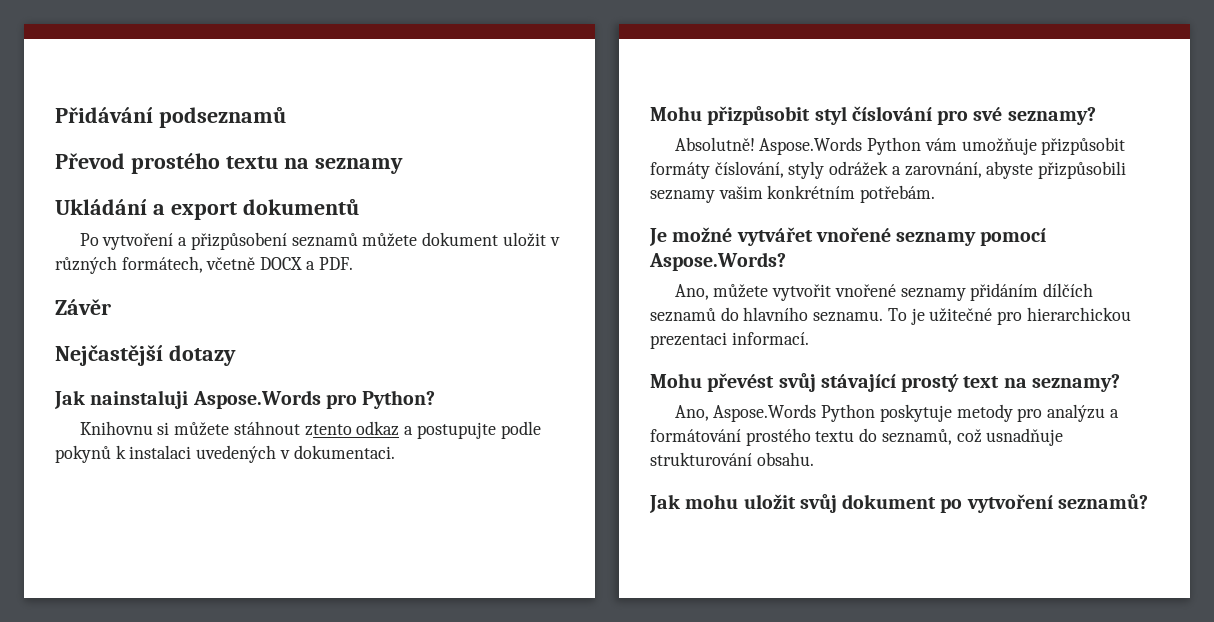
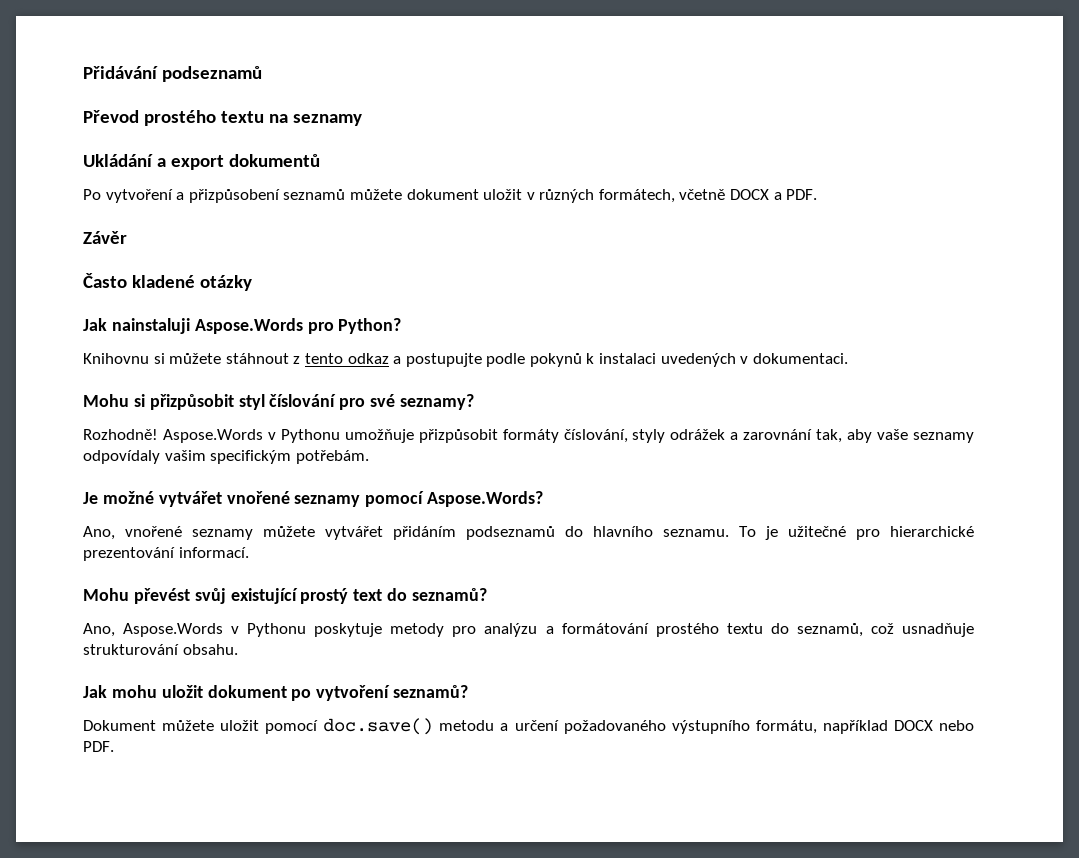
- Nejčastější dotazy
+ Často kladené otázky
- Knihovnu si můžete stáhnout ztento odkaz a postupujte podle pokynů k instalaci uvedených v dokumentaci.
+ Knihovnu si můžete stáhnout z tento odkaz a postupujte podle pokynů k instalaci uvedených v dokumentaci.
- Mohu přizpůsobit styl číslování pro své seznamy?
+ Mohu si přizpůsobit styl číslování pro své seznamy?
- Absolutně! Aspose.Words Python vám umožňuje přizpůsobit formáty číslování, styly odrážek a zarovnání, abyste přizpůsobili seznamy vašim konkrétním potřebám.
+ Rozhodně! Aspose.Words v Pythonu umožňuje přizpůsobit formáty číslování, styly odrážek a zarovnání tak, aby vaše seznamy odpovídaly vašim specifickým potřebám.
- Ano, můžete vytvořit vnořené seznamy přidáním dílčích seznamů do hlavního seznamu.
+ Ano, vnořené seznamy můžete vytvářet přidáním podseznamů do hlavního seznamu.
- To je užitečné pro hierarchickou prezentaci informací.
+ To je užitečné pro hierarchické prezentování informací.
- Mohu převést svůj stávající prostý text na seznamy?
+ Mohu převést svůj existující prostý text do seznamů?
- Ano, Aspose.Words Python poskytuje metody pro analýzu a formátování prostého textu do seznamů, což usnadňuje strukturování obsahu.
+ Ano, Aspose.Words v Pythonu poskytuje metody pro analýzu a formátování prostého textu do seznamů, což usnadňuje strukturování obsahu.
- Jak mohu uložit svůj dokument po vytvoření seznamů?
+ Jak mohu uložit dokument po vytvoření seznamů?
+ Dokument můžete uložit pomocí doc.save() metodu a určení požadovaného výstupního formátu, například DOCX nebo PDF.

